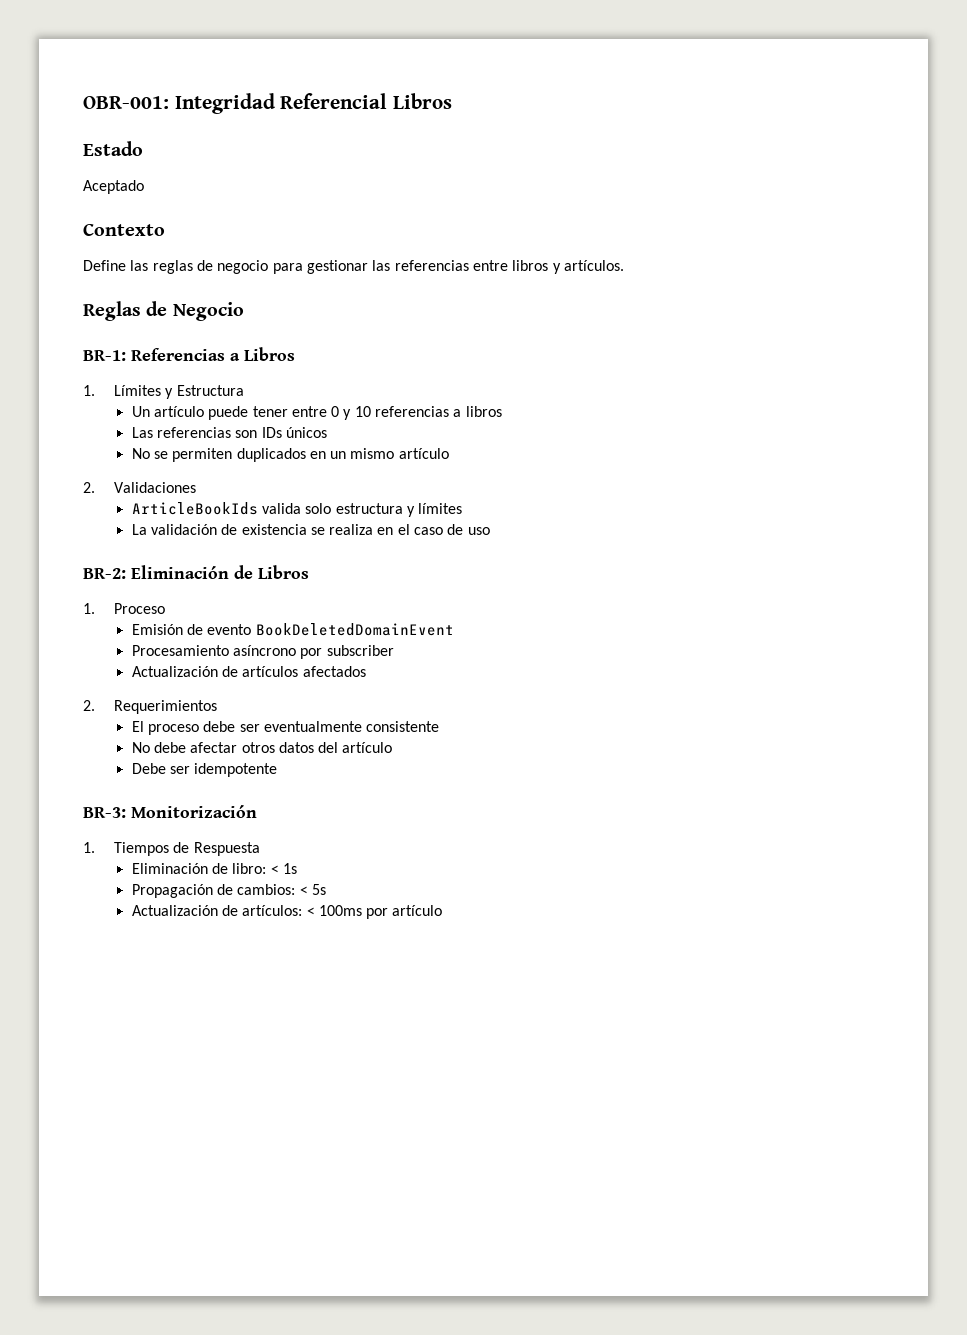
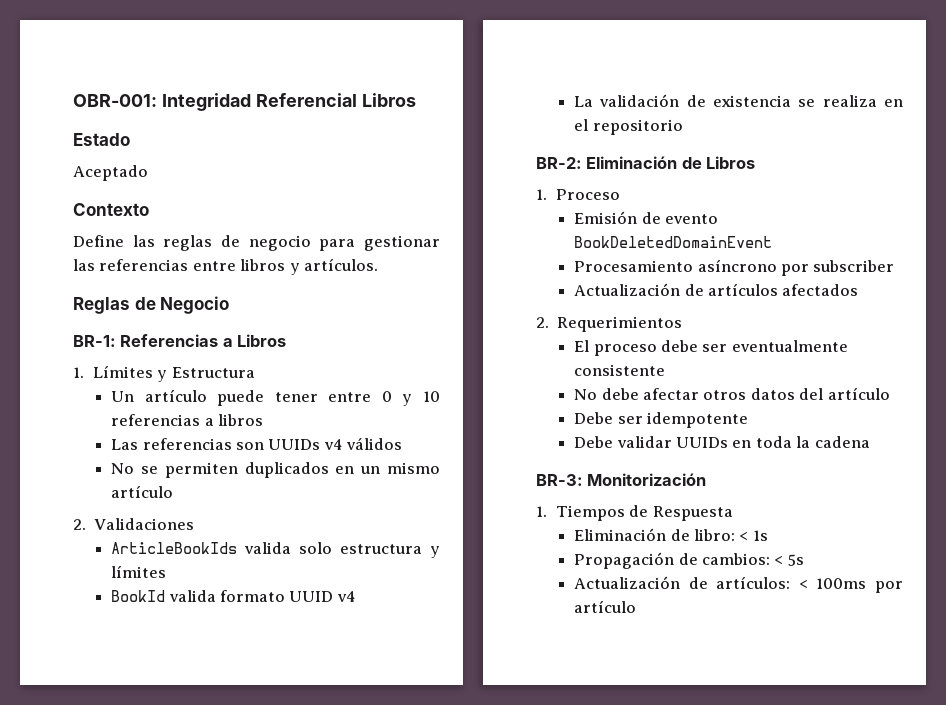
- Las referencias son IDs únicos
+ Las referencias son UUIDs v4 válidos
+ BookId valida formato UUID v4
- La validación de existencia se realiza en el caso de uso
+ La validación de existencia se realiza en el repositorio
+ Debe validar UUIDs en toda la cadena

